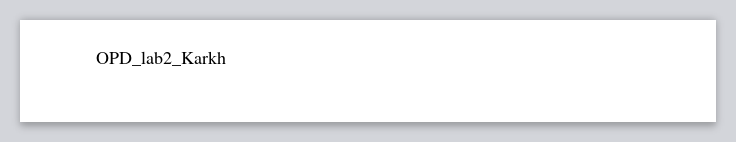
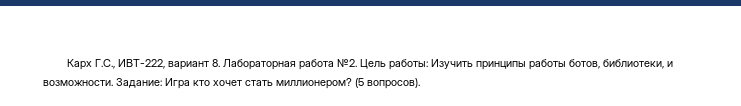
- OPD_lab2_Karkh
+ Карх Г.С., ИВТ-222, вариант 8. Лабораторная работа №2. Цель работы: Изучить принципы работы ботов, библиотеки, и возможности. Задание: Игра кто хочет стать миллионером? (5 вопросов).

